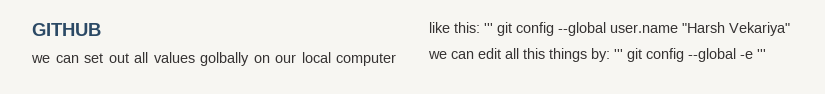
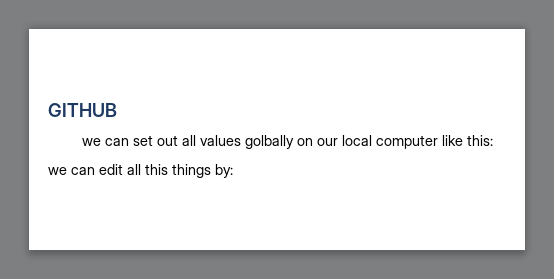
- we can set out all values golbally on our local computer like this: ''' git config --global user.name "Harsh Vekariya"
+ we can set out all values golbally on our local computer like this:
- we can edit all this things by: ''' git config --global -e '''
+ we can edit all this things by:

